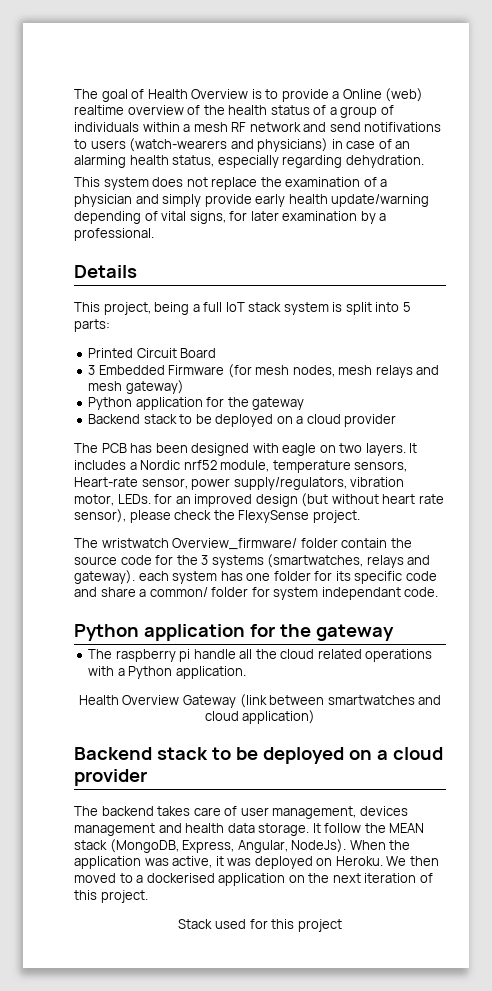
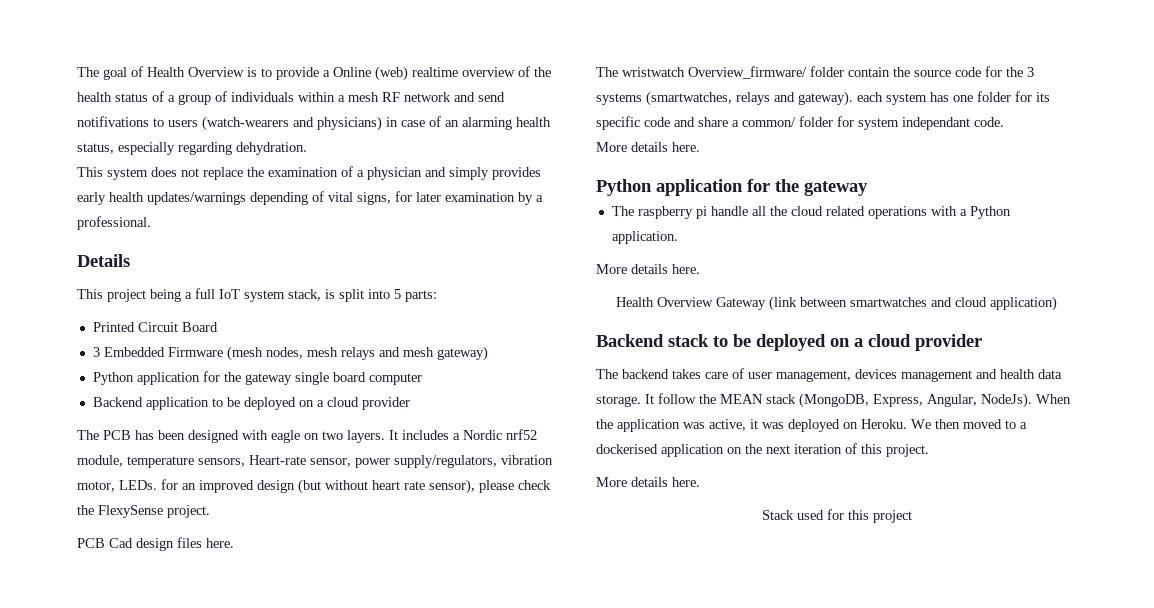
- This system does not replace the examination of a physician and simply provide early health update/warning depending of vital signs, for later examination by a professional.
+ This system does not replace the examination of a physician and simply provides early health updates/warnings depending of vital signs, for later examination by a professional.
- This project, being a full IoT stack system is split into 5 parts:
+ This project being a full IoT system stack, is split into 5 parts:
- 3 Embedded Firmware (for mesh nodes, mesh relays and mesh gateway)
- Python application for the gateway
- Backend stack to be deployed on a cloud provider
+ 3 Embedded Firmware (mesh nodes, mesh relays and mesh gateway)
+ Python application for the gateway single board computer
+ Backend application to be deployed on a cloud provider
+ PCB Cad design files here.
  The wristwatch Overview_firmware/ folder contain the source code for the 3 systems (smartwatches, relays and gateway). each system has one folder for its specific code and share a common/ folder for system independant code.
+ More details here.
  The raspberry pi handle all the cloud related operations with a Python application.
+ More details here.
  We then moved to a dockerised application on the next iteration of this project.
+ More details here.

